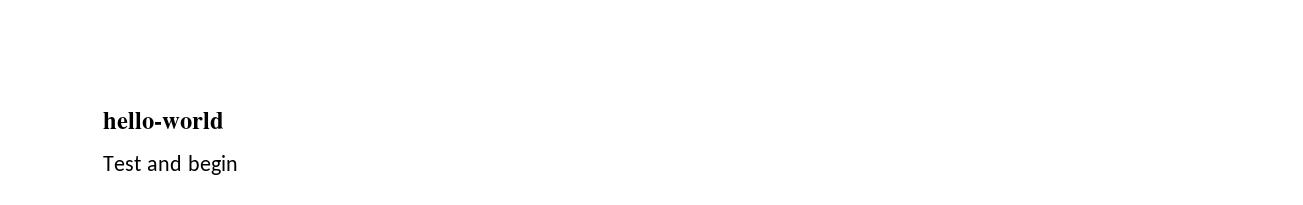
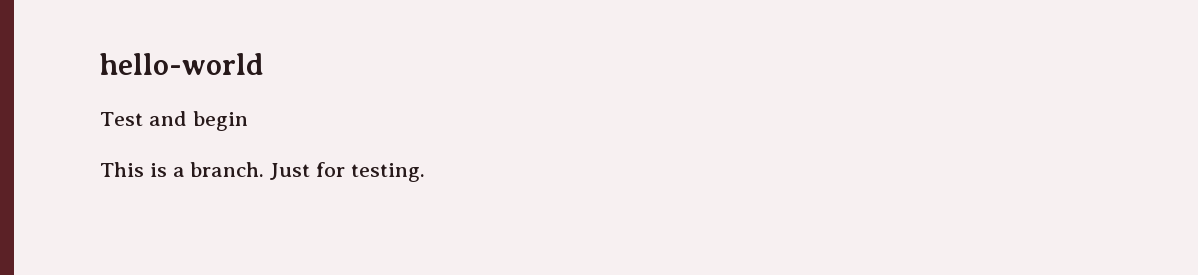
+ This is a branch. Just for testing.

